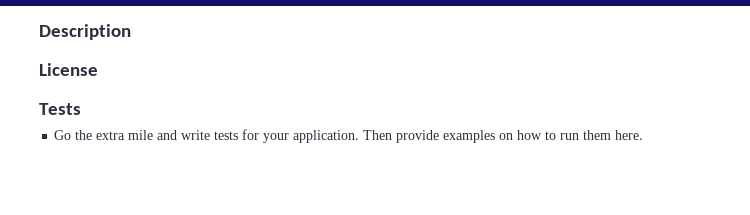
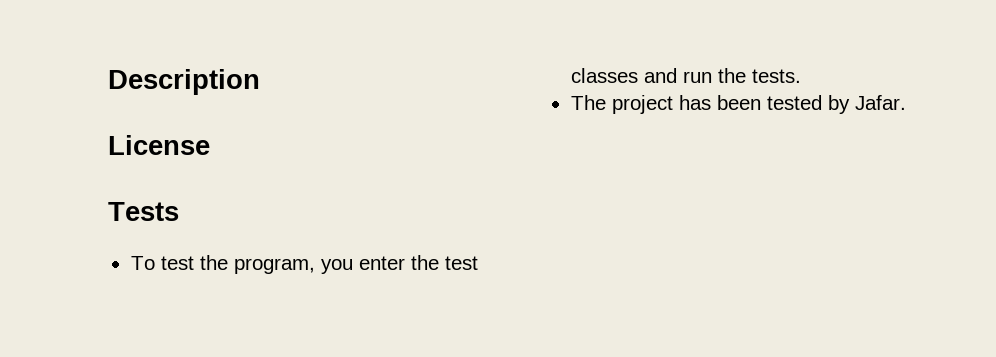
- Go the extra mile and write tests for your application. Then provide examples on how to run them here.
+ To test the program, you enter the test classes and run the tests.
+ The project has been tested by Jafar.

